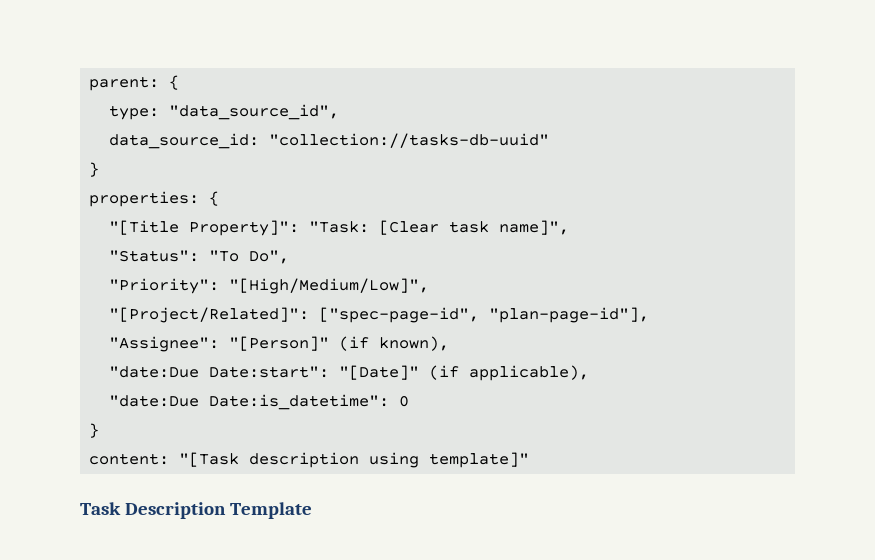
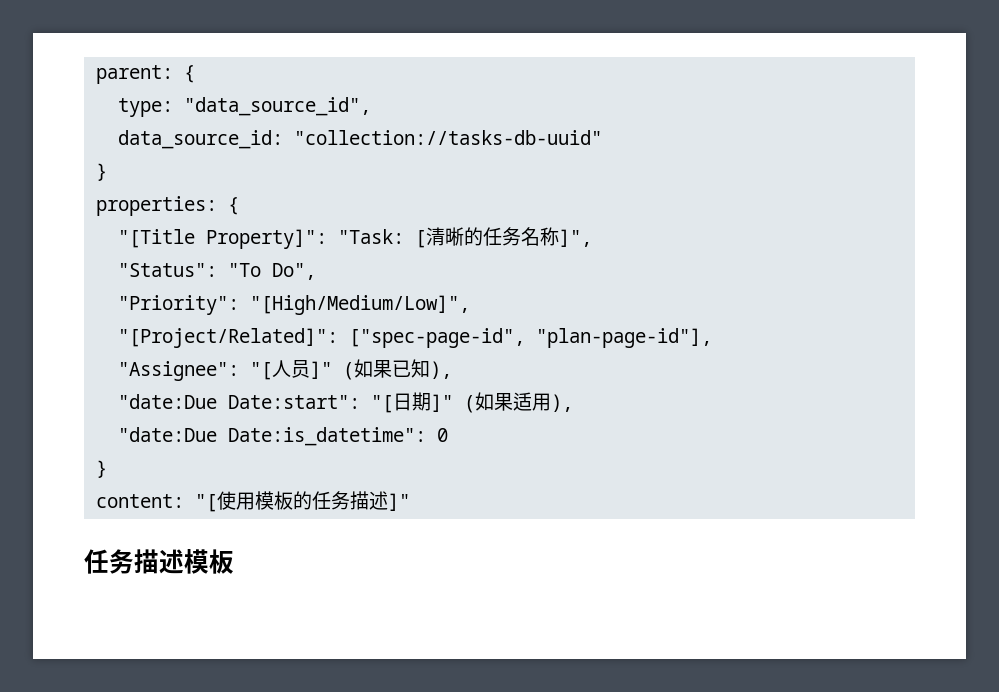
- "[Title Property]": "Task: [Clear task name]",
+ "[Title Property]": "Task: [清晰的任务名称]",
- "Assignee": "[Person]" (if known),
- "date:Due Date:start": "[Date]" (if applicable),
+ "Assignee": "[人员]" (如果已知),
+ "date:Due Date:start": "[日期]" (如果适用),
- content: "[Task description using template]"
- Task Description Template
+ content: "[使用模板的任务描述]"
+ 任务描述模板

